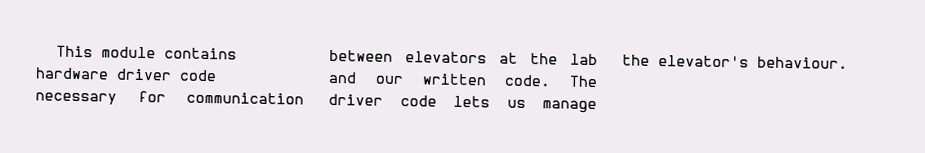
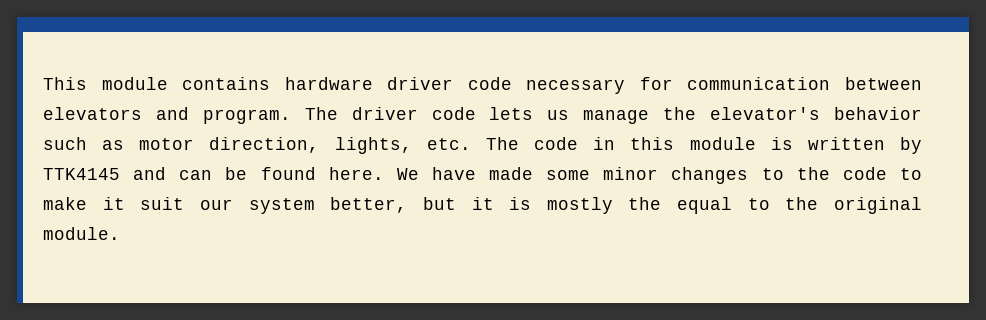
- This module contains hardware driver code necessary for communication between elevators at the lab and our written code.
+ This module contains hardware driver code necessary for communication between elevators and program.
- The driver code lets us manage the elevator's behaviour.
+ The driver code lets us manage the elevator's behavior such as motor direction, lights, etc. The code in this module is written by TTK4145 and can be found here. We have made some minor changes to the code to make it suit our system better, but it is mostly the equal to the original module.

